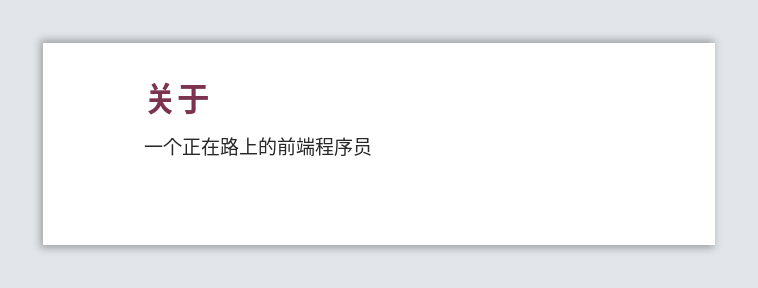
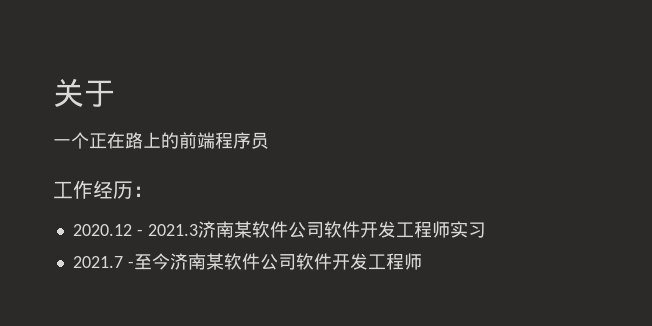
+ 工作经历：
+ 2020.12 - 2021.3济南某软件公司软件开发工程师实习
+ 2021.7 -至今济南某软件公司软件开发工程师

